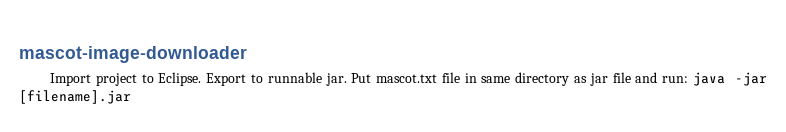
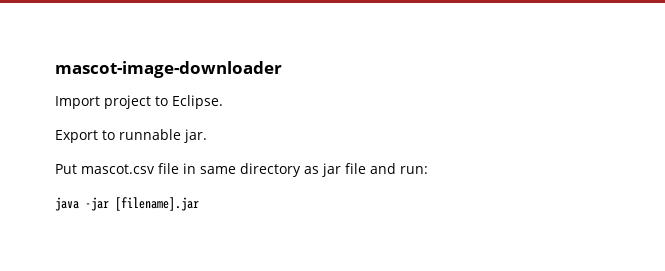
- Import project to Eclipse. Export to runnable jar. Put mascot.txt file in same directory as jar file and run: java -jar [filename].jar
+ Import project to Eclipse.
+ Export to runnable jar.
+ Put mascot.csv file in same directory as jar file and run:
+ java -jar [filename].jar

